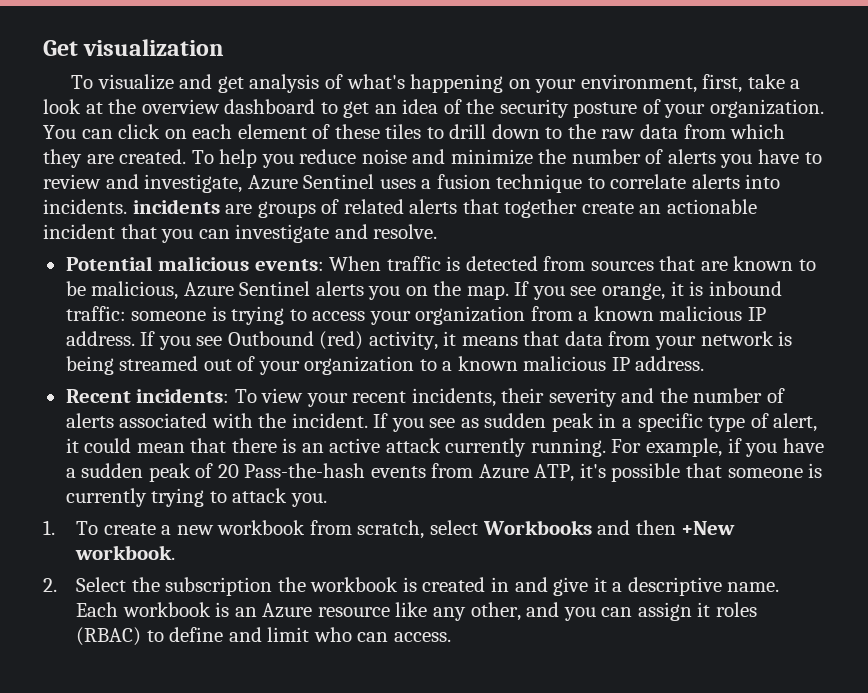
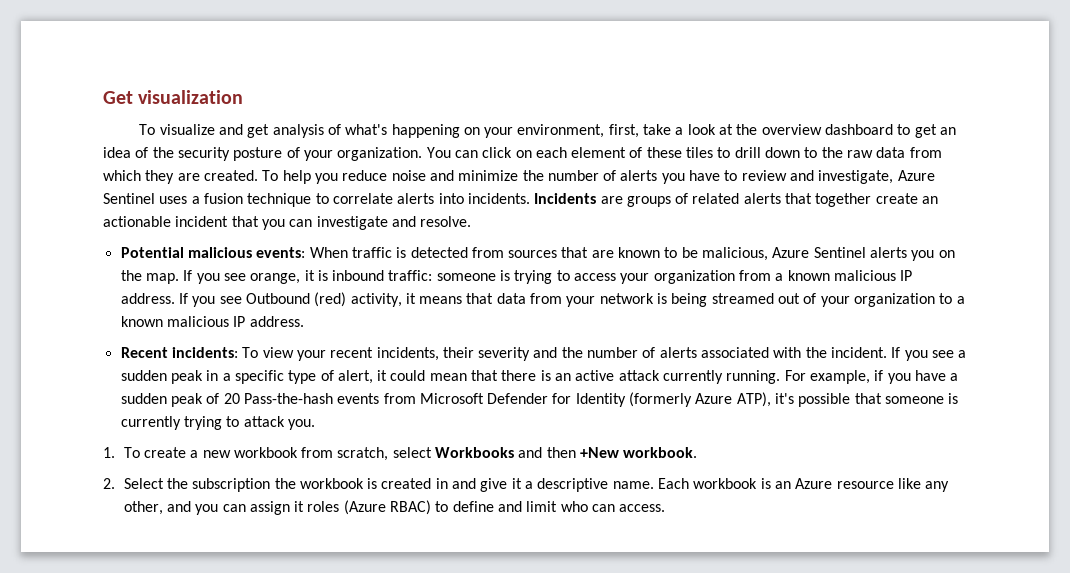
- To help you reduce noise and minimize the number of alerts you have to review and investigate, Azure Sentinel uses a fusion technique to correlate alerts into incidents. incidents are groups of related alerts that together create an actionable incident that you can investigate and resolve.
+ To help you reduce noise and minimize the number of alerts you have to review and investigate, Azure Sentinel uses a fusion technique to correlate alerts into incidents. Incidents are groups of related alerts that together create an actionable incident that you can investigate and resolve.
- If you see as sudden peak in a specific type of alert, it could mean that there is an active attack currently running.
+ If you see a sudden peak in a specific type of alert, it could mean that there is an active attack currently running.
- For example, if you have a sudden peak of 20 Pass-the-hash events from Azure ATP, it's possible that someone is currently trying to attack you.
+ For example, if you have a sudden peak of 20 Pass-the-hash events from Microsoft Defender for Identity (formerly Azure ATP), it's possible that someone is currently trying to attack you.
- Each workbook is an Azure resource like any other, and you can assign it roles (RBAC) to define and limit who can access.
+ Each workbook is an Azure resource like any other, and you can assign it roles (Azure RBAC) to define and limit who can access.

